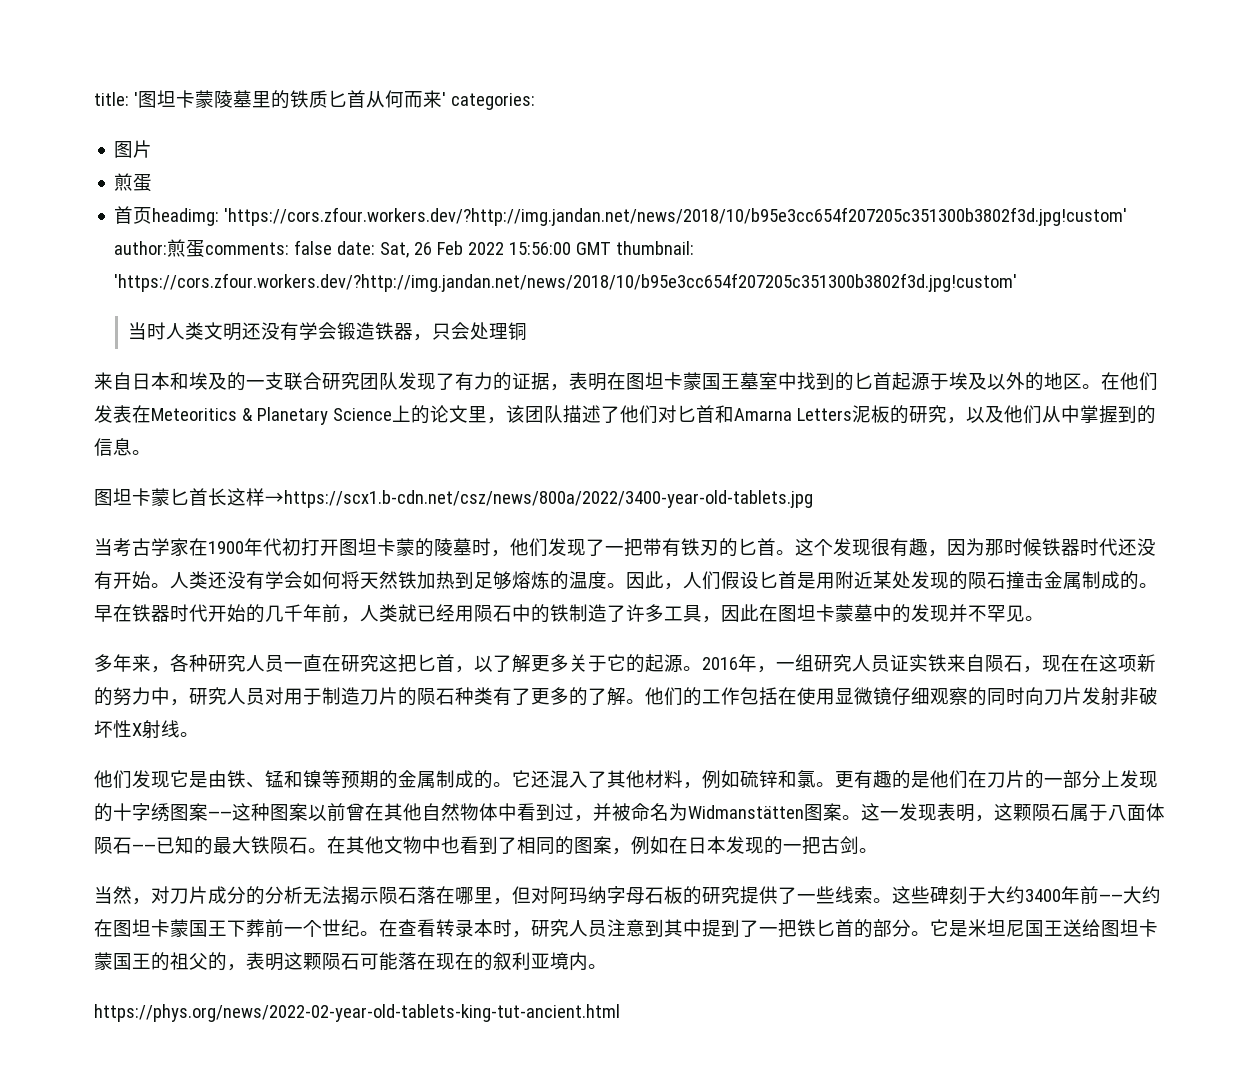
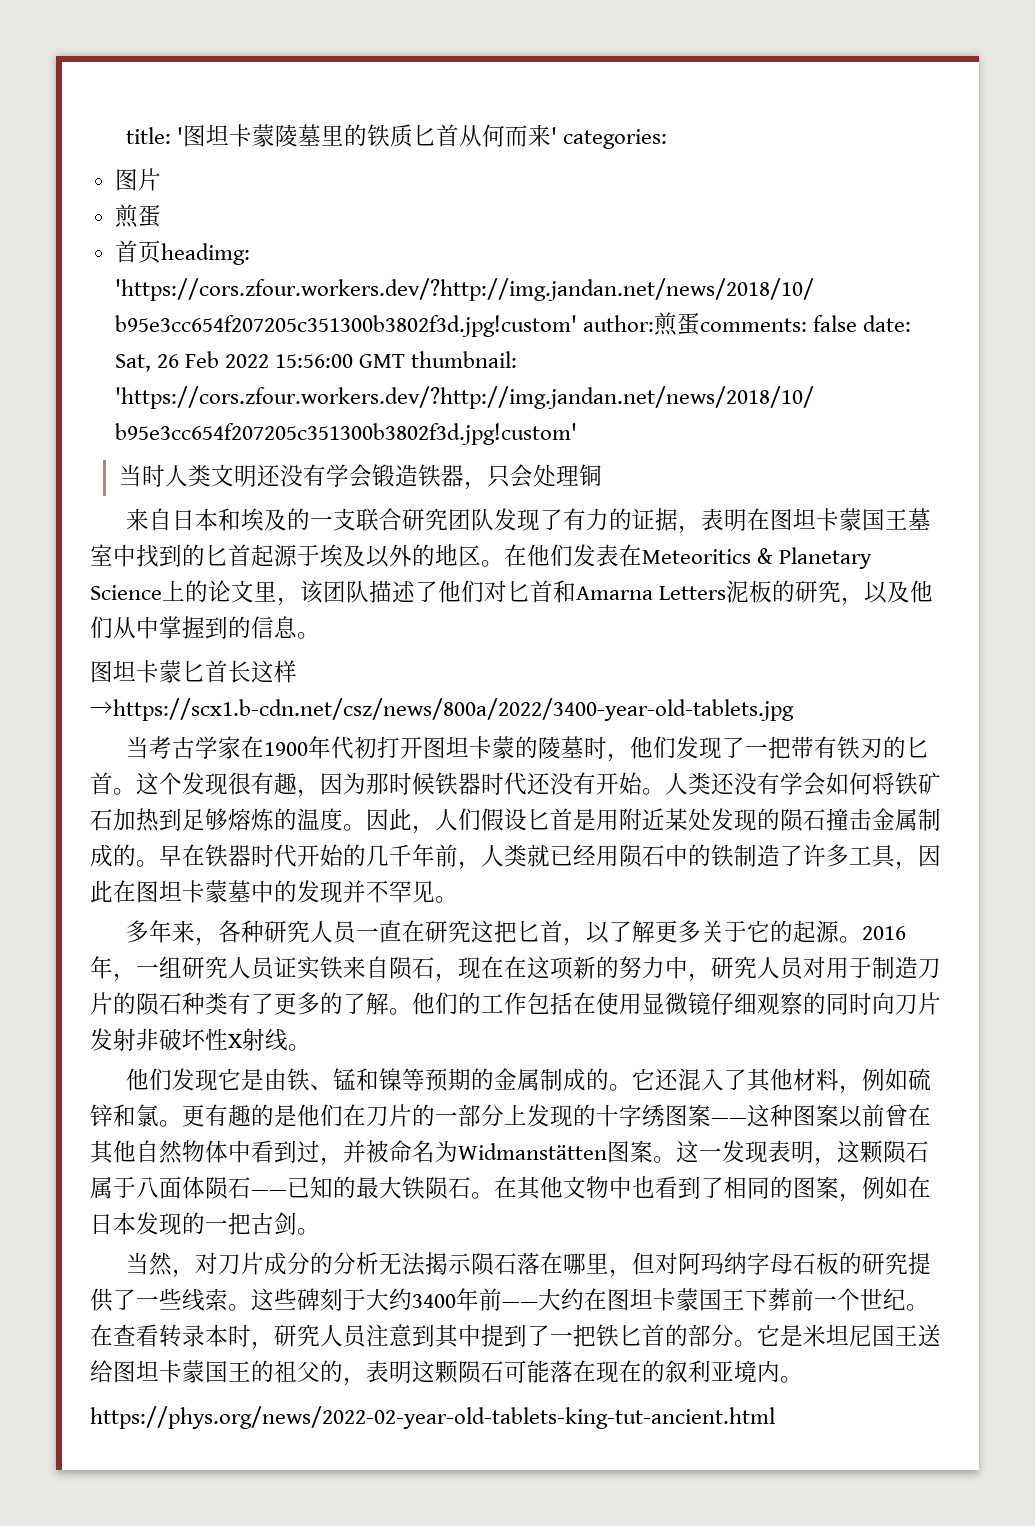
- 人类还没有学会如何将天然铁加热到足够熔炼的温度。
+ 人类还没有学会如何将铁矿石加热到足够熔炼的温度。

